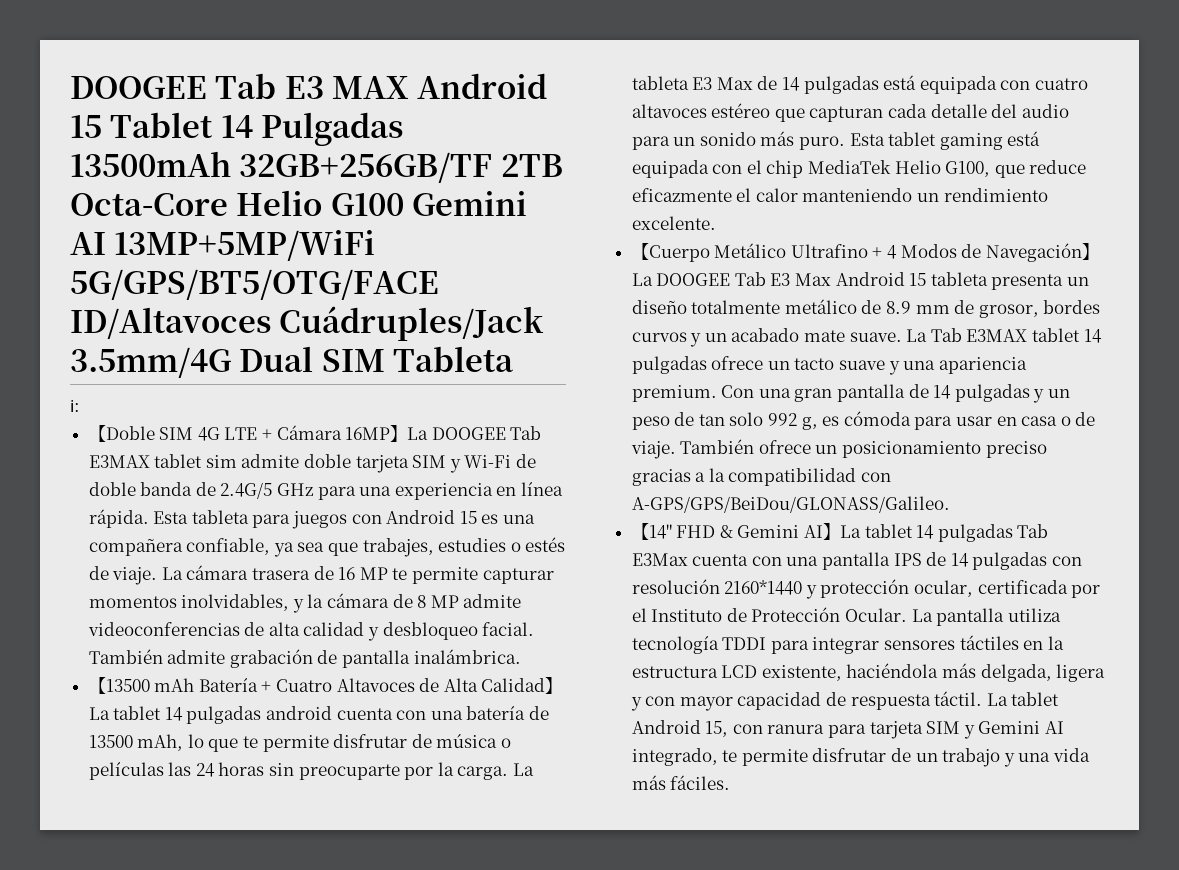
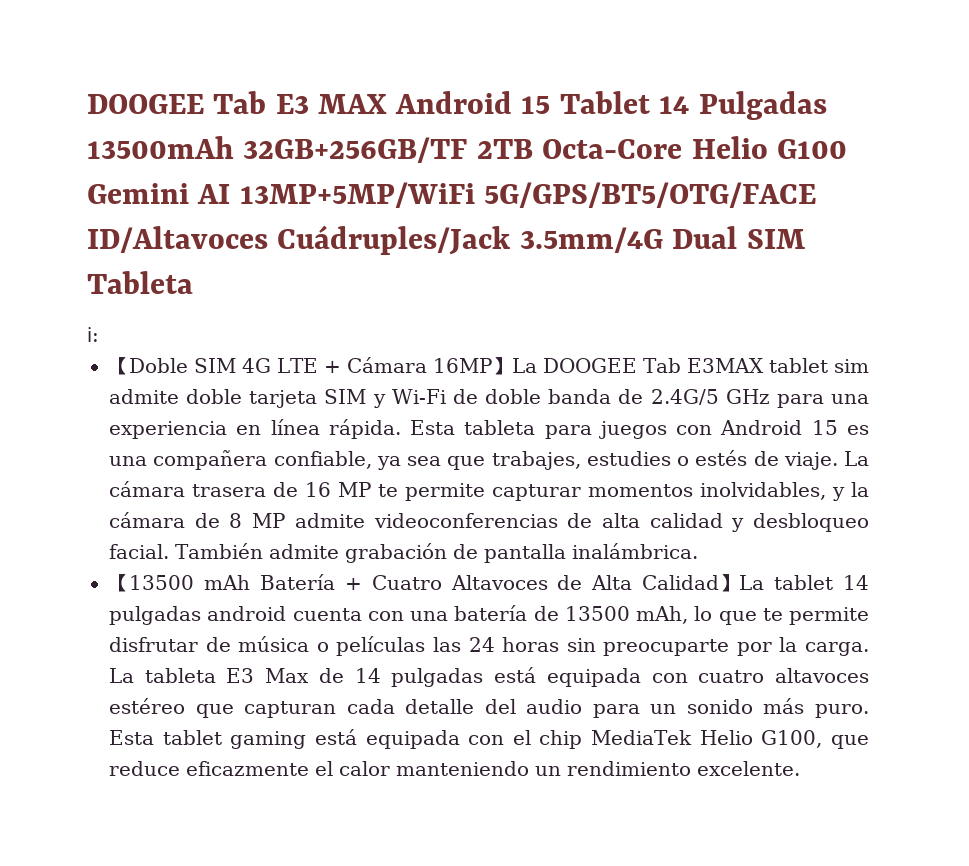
- 【Cuerpo Metálico Ultrafino + 4 Modos de Navegación】La DOOGEE Tab E3 Max Android 15 tableta presenta un diseño totalmente metálico de 8.9 mm de grosor, bordes curvos y un acabado mate suave. La Tab E3MAX tablet 14 pulgadas ofrece un tacto suave y una apariencia premium. Con una gran pantalla de 14 pulgadas y un peso de tan solo 992 g, es cómoda para usar en casa o de viaje. También ofrece un posicionamiento preciso gracias a la compatibilidad con A-GPS/GPS/BeiDou/GLONASS/Galileo.
- 【14" FHD & Gemini AI】La tablet 14 pulgadas Tab E3Max cuenta con una pantalla IPS de 14 pulgadas con resolución 2160*1440 y protección ocular, certificada por el Instituto de Protección Ocular. La pantalla utiliza tecnología TDDI para integrar sensores táctiles en la estructura LCD existente, haciéndola más delgada, ligera y con mayor capacidad de respuesta táctil. La tablet Android 15, con ranura para tarjeta SIM y Gemini AI integrado, te permite disfrutar de un trabajo y una vida más fáciles.

